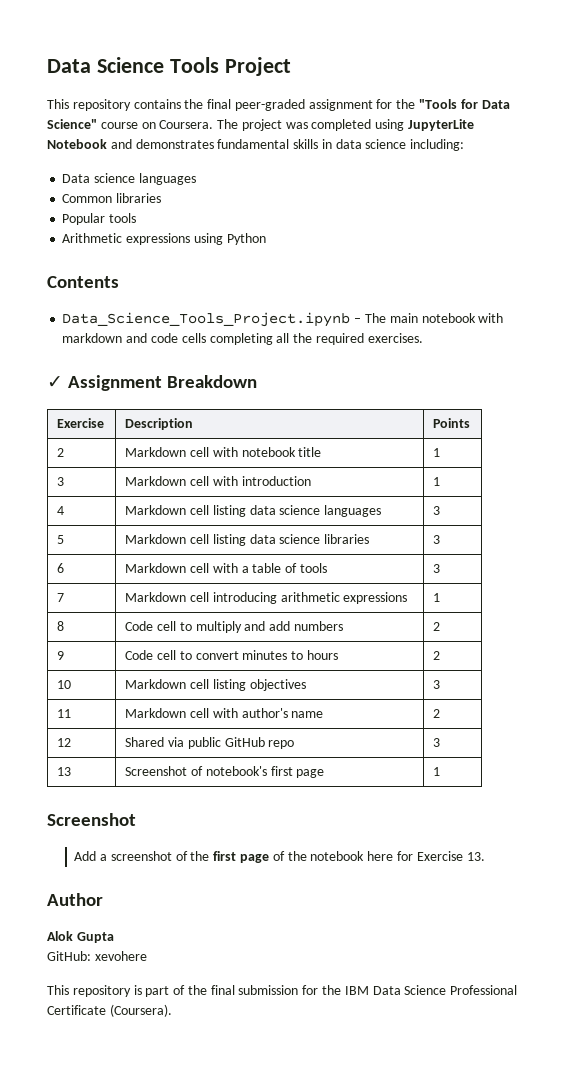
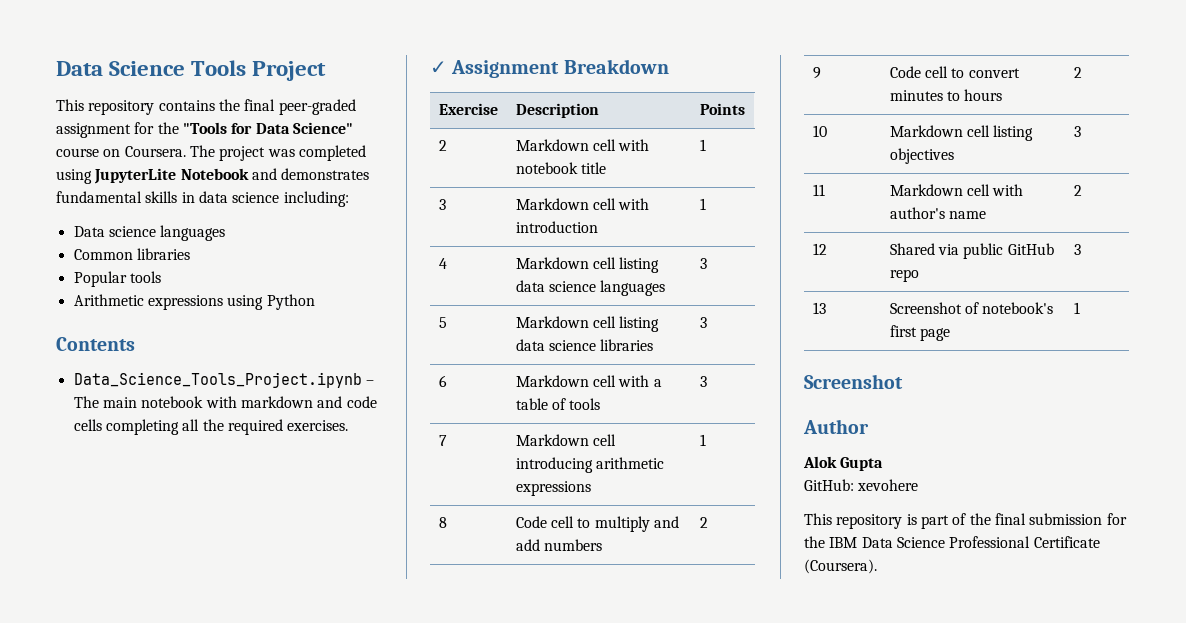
- Add a screenshot of the first page of the notebook here for Exercise 13.

